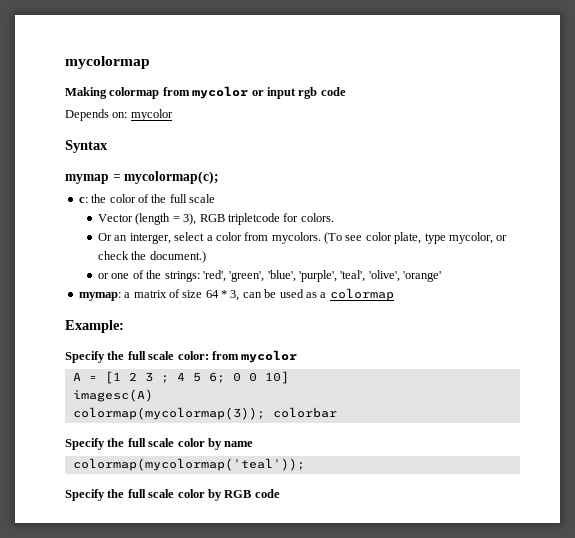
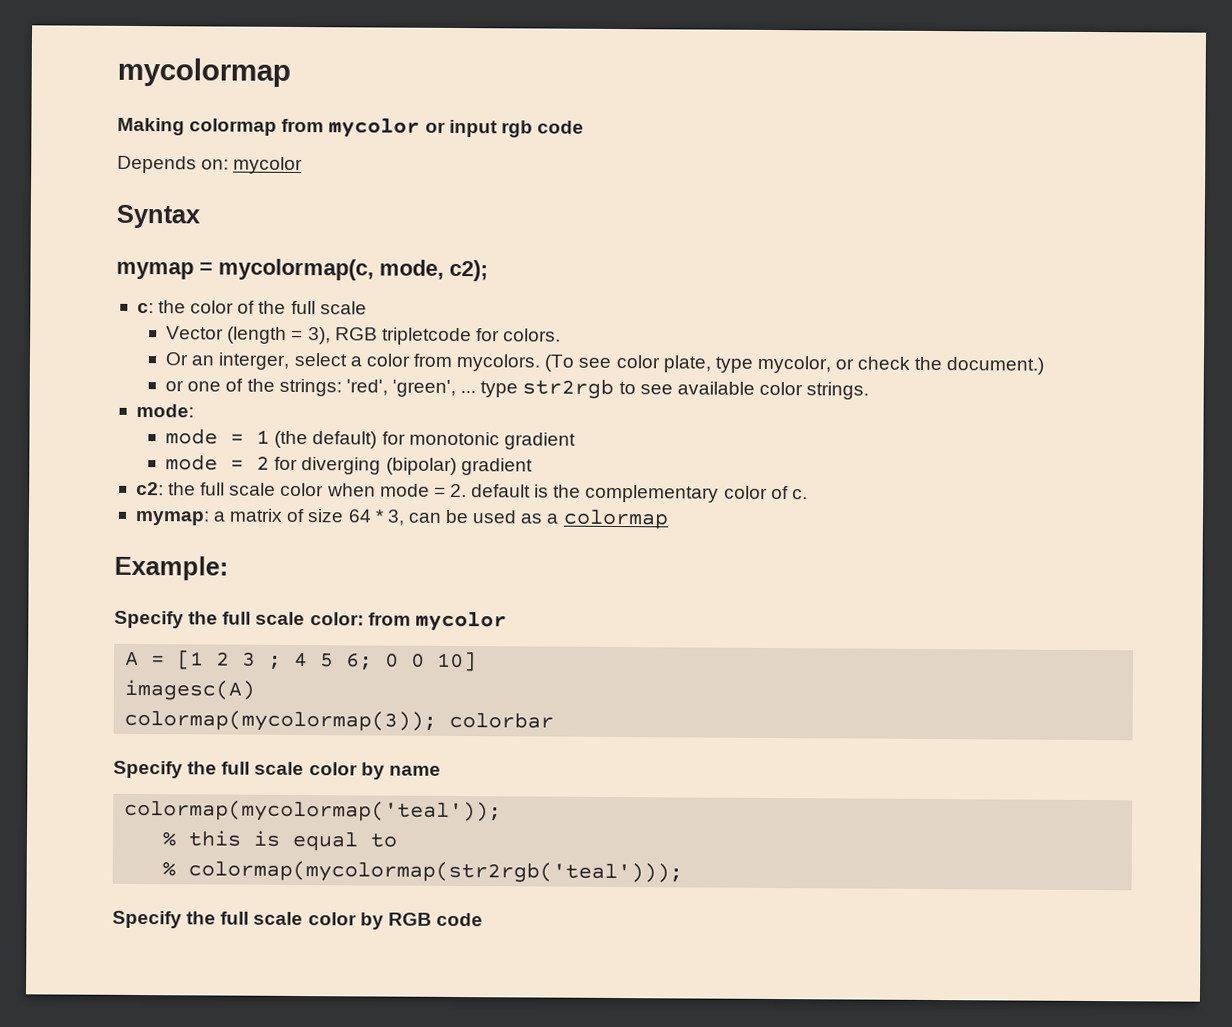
- mymap = mycolormap(c);
+ mymap = mycolormap(c, mode, c2);
- or one of the strings: 'red', 'green', 'blue', 'purple', 'teal', 'olive', 'orange'
+ or one of the strings: 'red', 'green', ... type str2rgb to see available color strings.
+ mode:
+ mode = 1 (the default) for monotonic gradient
+ mode = 2 for diverging (bipolar) gradient
+ c2: the full scale color when mode = 2. default is the complementary color of c.
+ % this is equal to
+ % colormap(mycolormap(str2rgb('teal')));

